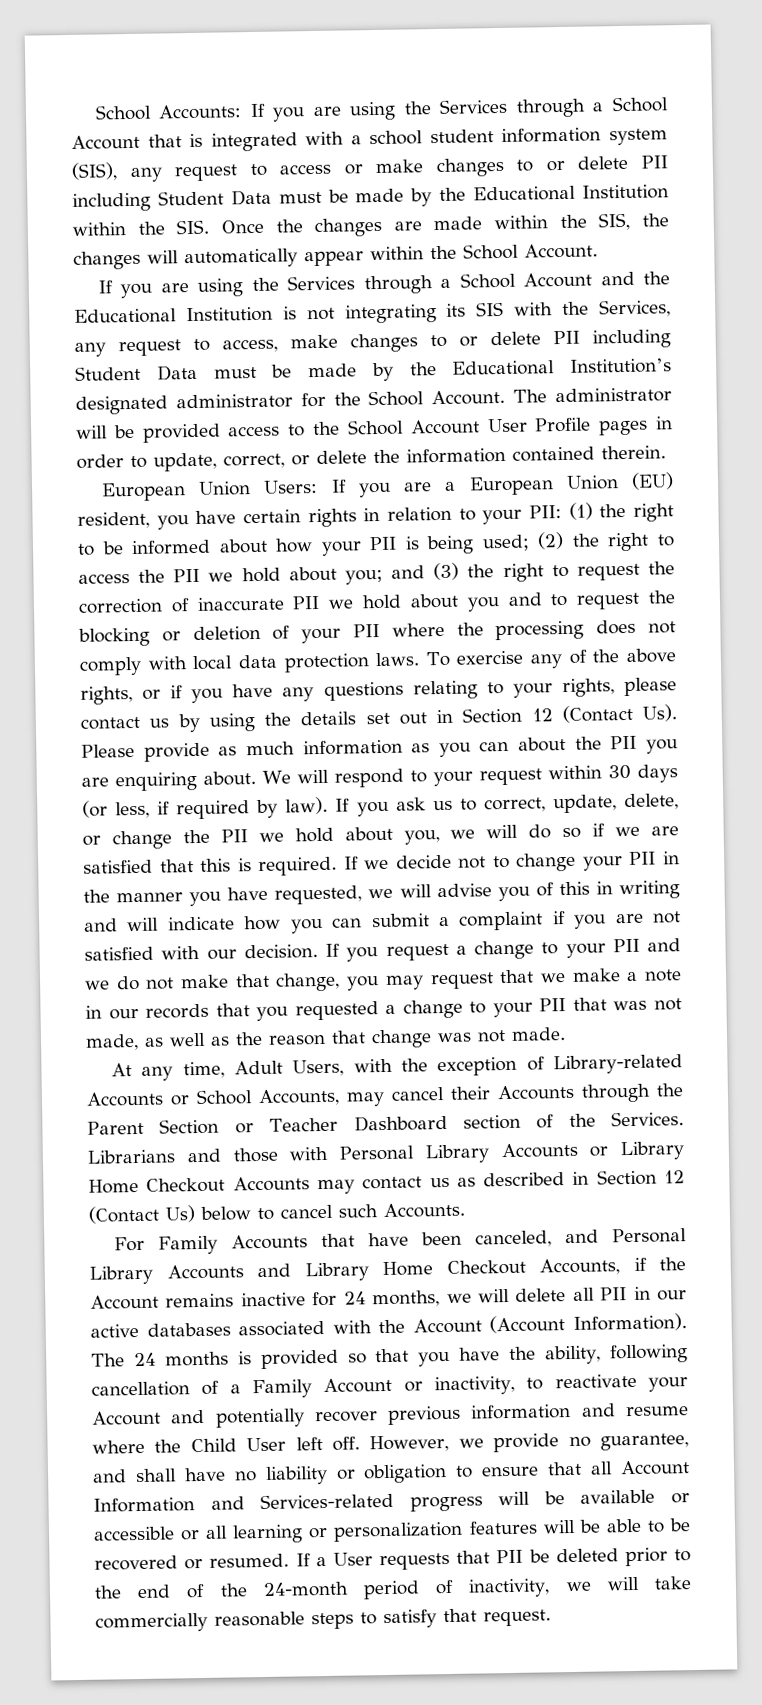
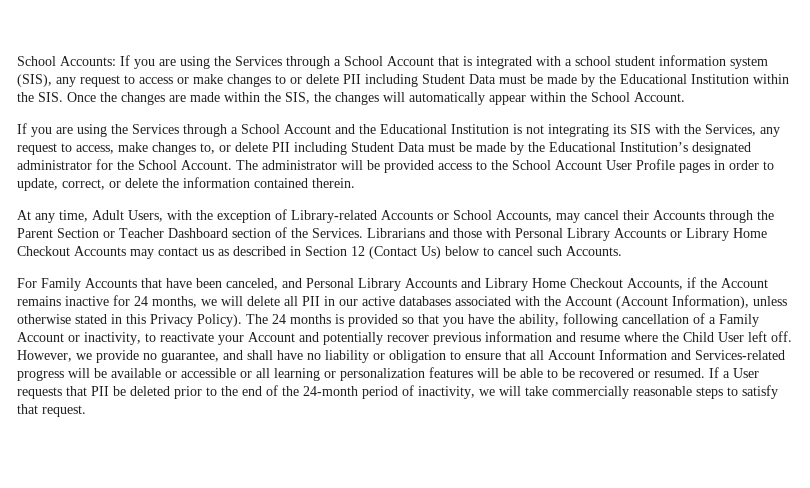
- If you are using the Services through a School Account and the Educational Institution is not integrating its SIS with the Services, any request to access, make changes to or delete PII including Student Data must be made by the Educational Institution’s designated administrator for the School Account.
+ If you are using the Services through a School Account and the Educational Institution is not integrating its SIS with the Services, any request to access, make changes to, or delete PII including Student Data must be made by the Educational Institution’s designated administrator for the School Account.
- European Union Users: If you are a European Union (EU) resident, you have certain rights in relation to your PII: (1) the right to be informed about how your PII is being used; (2) the right to access the PII we hold about you; and (3) the right to request the correction of inaccurate PII we hold about you and to request the blocking or deletion of your PII where the processing does not comply with local data protection laws. To exercise any of the above rights, or if you have any questions relating to your rights, please contact us by using the details set out in Section 12 (Contact Us). Please provide as much information as you can about the PII you are enquiring about. We will respond to your request within 30 days (or less, if required by law). If you ask us to correct, update, delete, or change the PII we hold about you, we will do so if we are satisfied that this is required. If we decide not to change your PII in the manner you have requested, we will advise you of this in writing and will indicate how you can submit a complaint if you are not satisfied with our decision. If you request a change to your PII and we do not make that change, you may request that we make a note in our records that you requested a change to your PII that was not made, as well as the reason that change was not made.
- For Family Accounts that have been canceled, and Personal Library Accounts and Library Home Checkout Accounts, if the Account remains inactive for 24 months, we will delete all PII in our active databases associated with the Account (Account Information).
+ For Family Accounts that have been canceled, and Personal Library Accounts and Library Home Checkout Accounts, if the Account remains inactive for 24 months, we will delete all PII in our active databases associated with the Account (Account Information), unless otherwise stated in this Privacy Policy).

